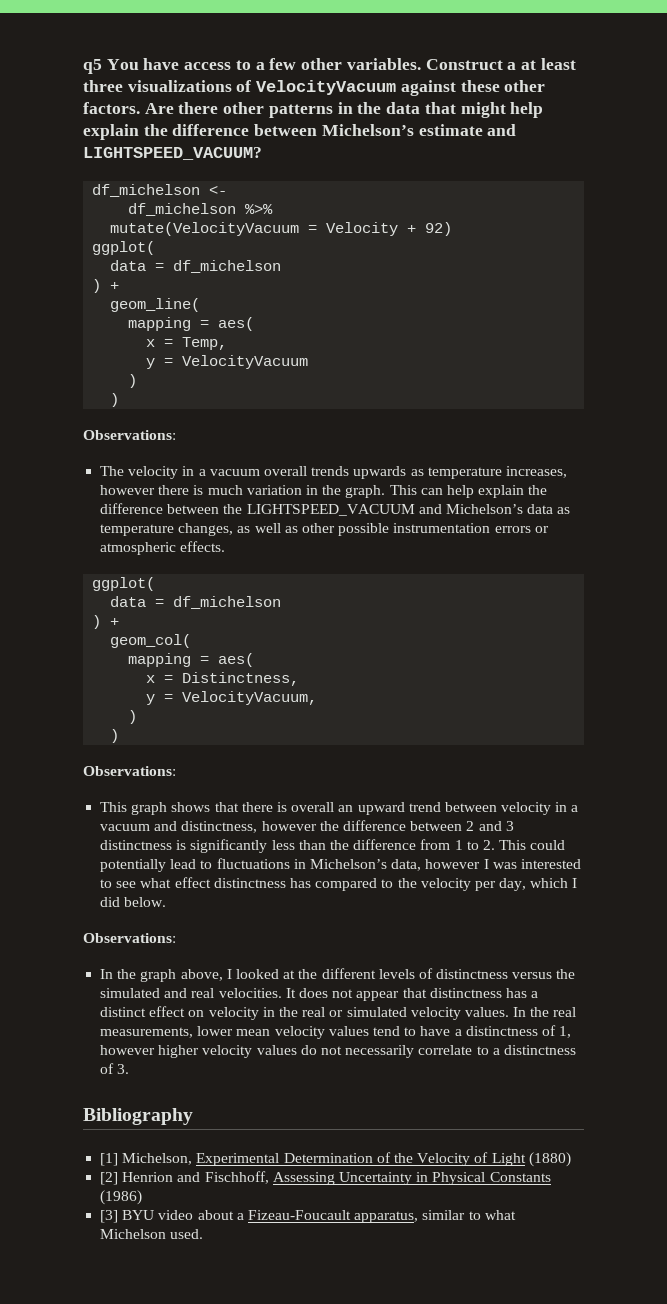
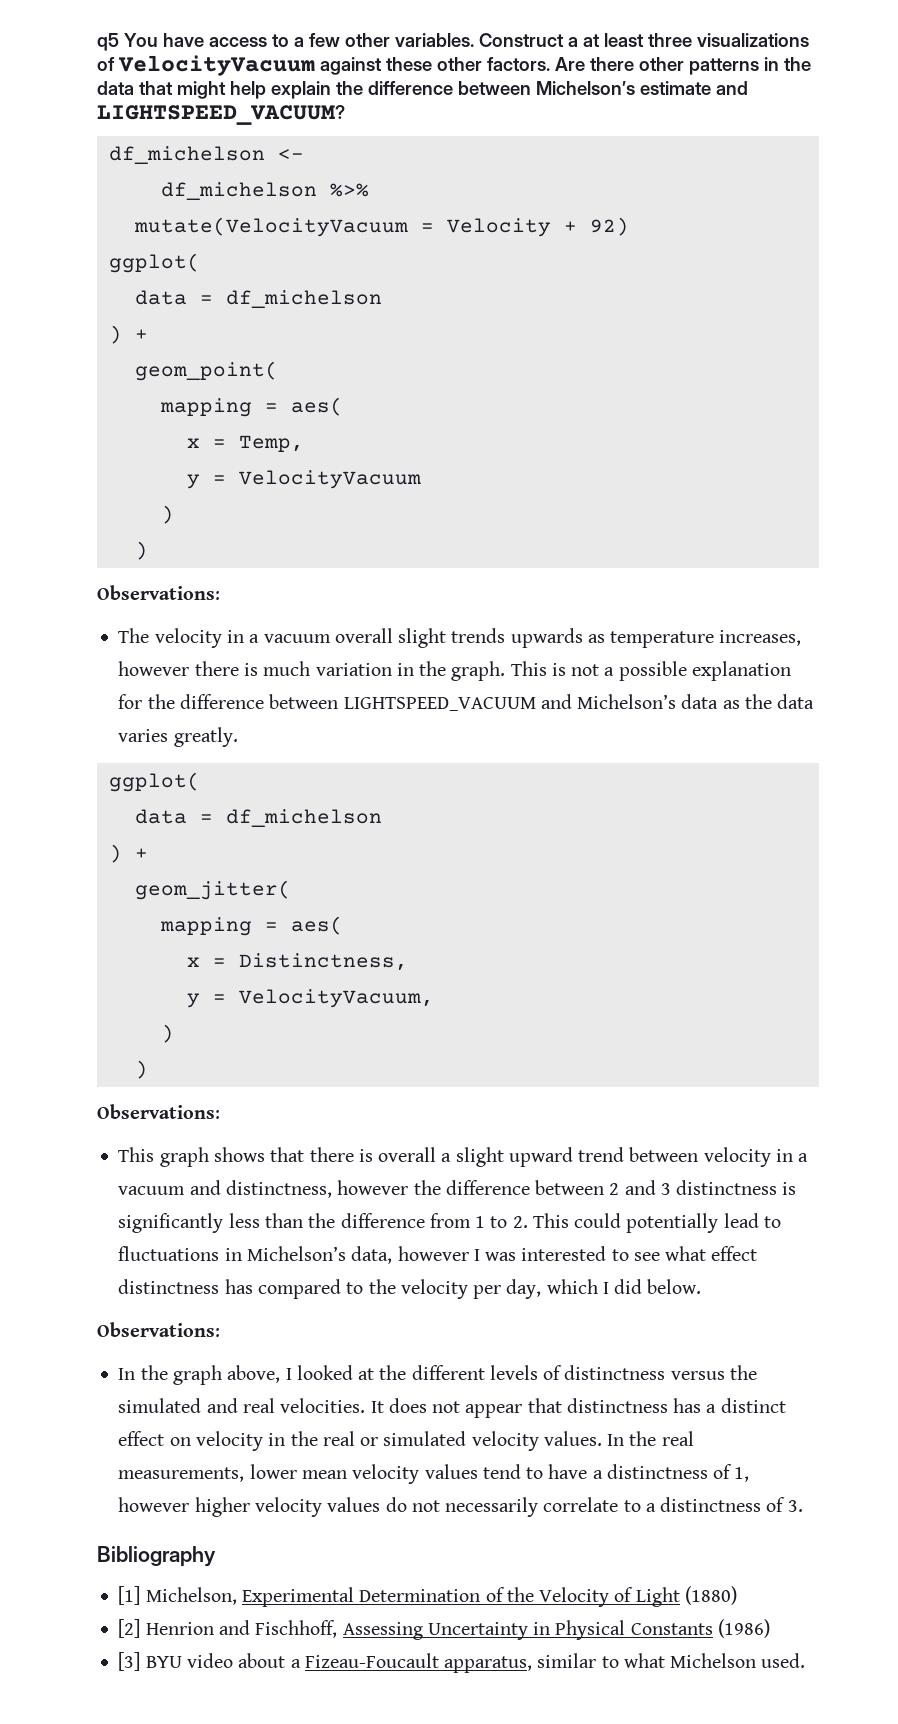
- geom_line(
+ geom_point(
- The velocity in a vacuum overall trends upwards as temperature increases, however there is much variation in the graph.
+ The velocity in a vacuum overall slight trends upwards as temperature increases, however there is much variation in the graph.
- This can help explain the difference between the LIGHTSPEED_VACUUM and Michelson’s data as temperature changes, as well as other possible instrumentation errors or atmospheric effects.
+ This is not a possible explanation for the difference between LIGHTSPEED_VACUUM and Michelson’s data as the data varies greatly.
  ggplot(
  data = df_michelson
  ) +
- geom_col(
+ geom_jitter(
- This graph shows that there is overall an upward trend between velocity in a vacuum and distinctness, however the difference between 2 and 3 distinctness is significantly less than the difference from 1 to 2. This could potentially lead to fluctuations in Michelson’s data, however I was interested to see what effect distinctness has compared to the velocity per day, which I did below.
+ This graph shows that there is overall a slight upward trend between velocity in a vacuum and distinctness, however the difference between 2 and 3 distinctness is significantly less than the difference from 1 to 2. This could potentially lead to fluctuations in Michelson’s data, however I was interested to see what effect distinctness has compared to the velocity per day, which I did below.

